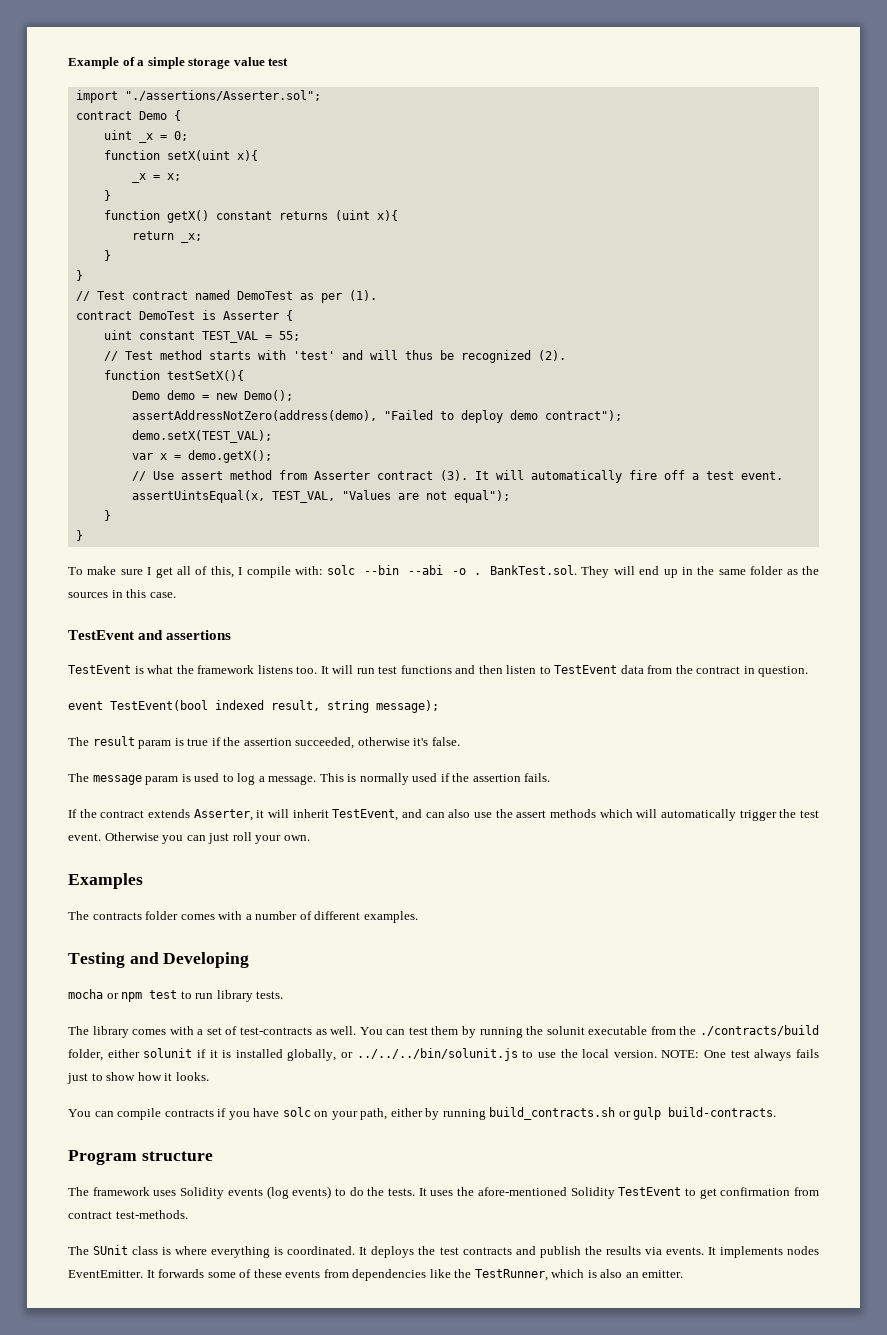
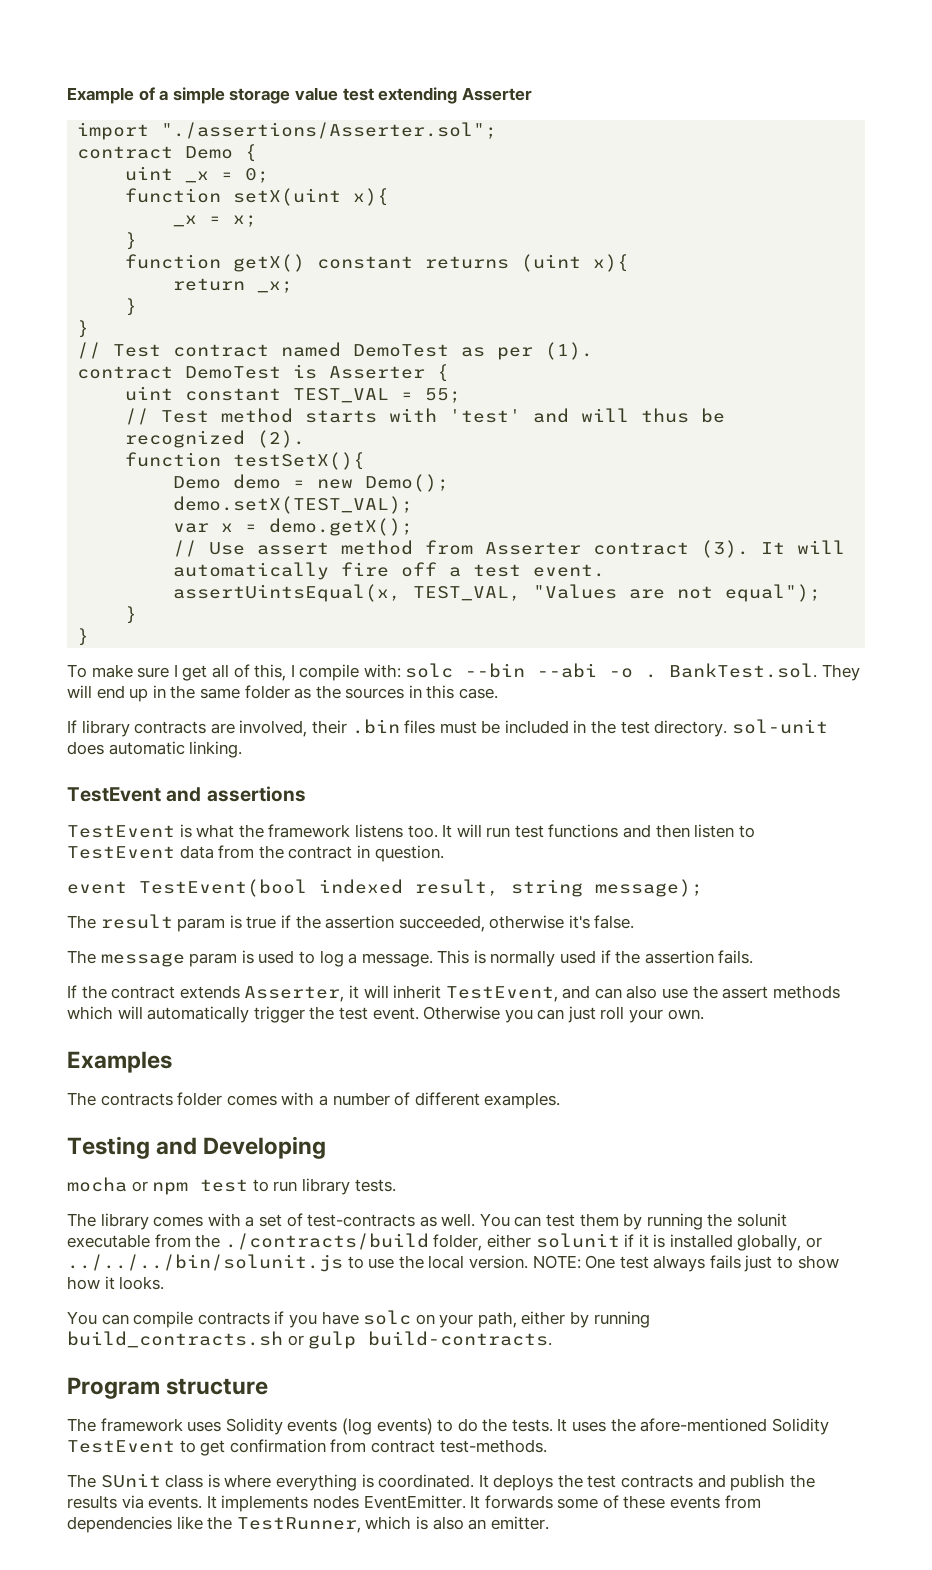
- Example of a simple storage value test
+ Example of a simple storage value test extending Asserter
- assertAddressNotZero(address(demo), "Failed to deploy demo contract");
+ If library contracts are involved, their .bin files must be included in the test directory. sol-unit does automatic linking.

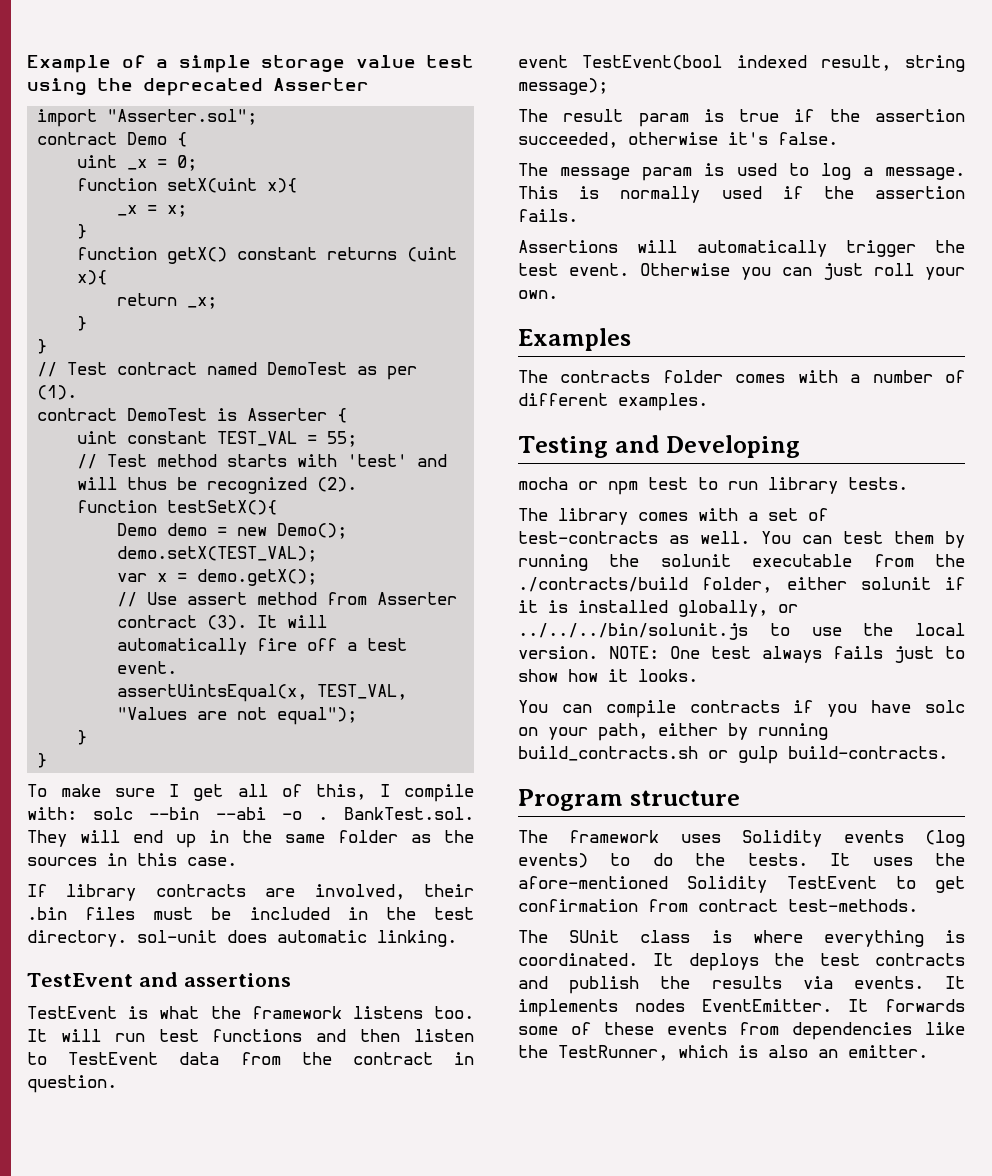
- Example of a simple storage value test extending Asserter
+ Example of a simple storage value test using the deprecated Asserter
- import "./assertions/Asserter.sol";
+ import "Asserter.sol";
- If the contract extends Asserter, it will inherit TestEvent, and can also use the assert methods which will automatically trigger the test event.
+ Assertions will automatically trigger the test event.

